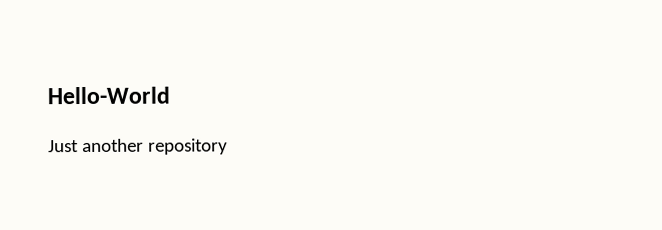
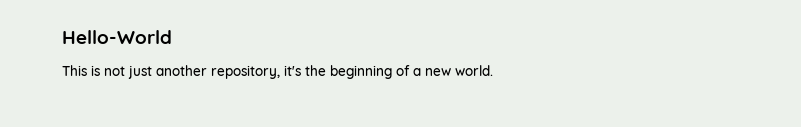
- Just another repository
+ This is not just another repository, it's the beginning of a new world.

